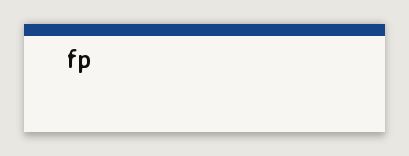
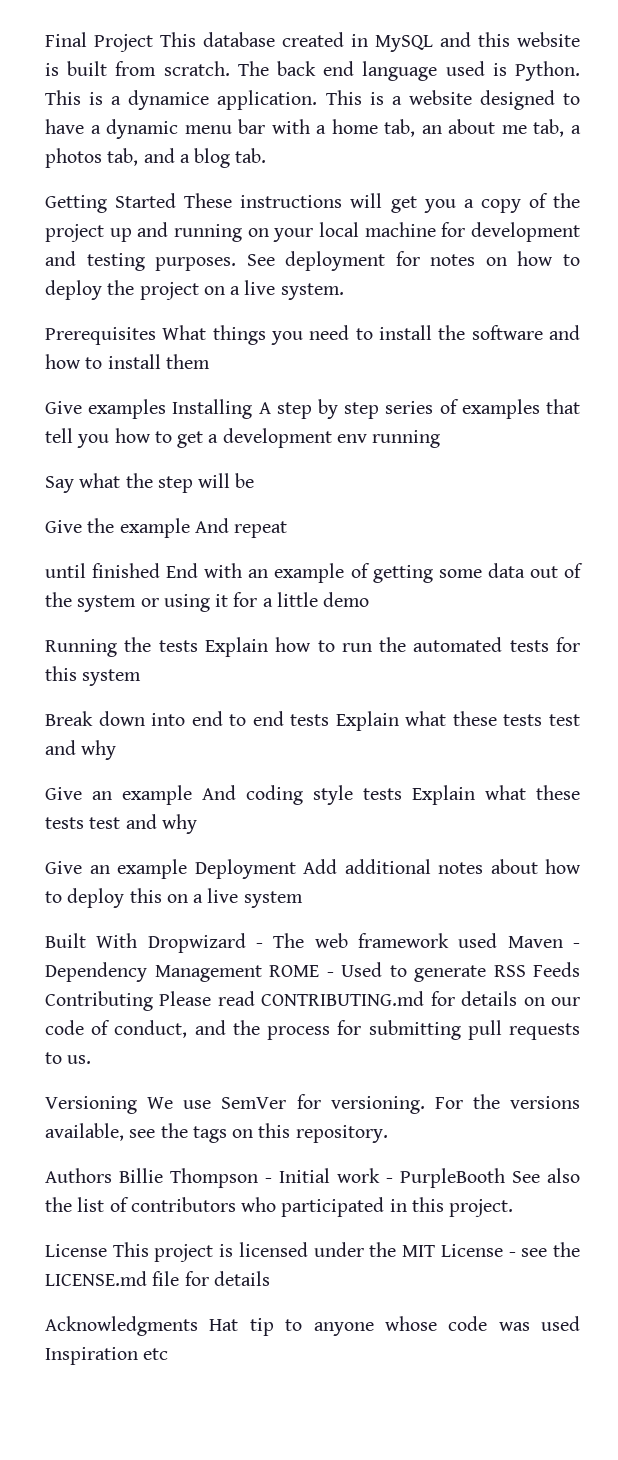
- fp
+ Final Project This database created in MySQL and this website is built from scratch. The back end language used is Python. This is a dynamice application. This is a website designed to have a dynamic menu bar with a home tab, an about me tab, a photos tab, and a blog tab.
+ Getting Started These instructions will get you a copy of the project up and running on your local machine for development and testing purposes. See deployment for notes on how to deploy the project on a live system.
+ Prerequisites What things you need to install the software and how to install them
+ Give examples Installing A step by step series of examples that tell you how to get a development env running
+ Say what the step will be
+ Give the example And repeat
+ until finished End with an example of getting some data out of the system or using it for a little demo
+ Running the tests Explain how to run the automated tests for this system
+ Break down into end to end tests Explain what these tests test and why
+ Give an example And coding style tests Explain what these tests test and why
+ Give an example Deployment Add additional notes about how to deploy this on a live system
+ Built With Dropwizard - The web framework used Maven - Dependency Management ROME - Used to generate RSS Feeds Contributing Please read CONTRIBUTING.md for details on our code of conduct, and the process for submitting pull requests to us.
+ Versioning We use SemVer for versioning. For the versions available, see the tags on this repository.
+ Authors Billie Thompson - Initial work - PurpleBooth See also the list of contributors who participated in this project.
+ License This project is licensed under the MIT License - see the LICENSE.md file for details
+ Acknowledgments Hat tip to anyone whose code was used Inspiration etc

